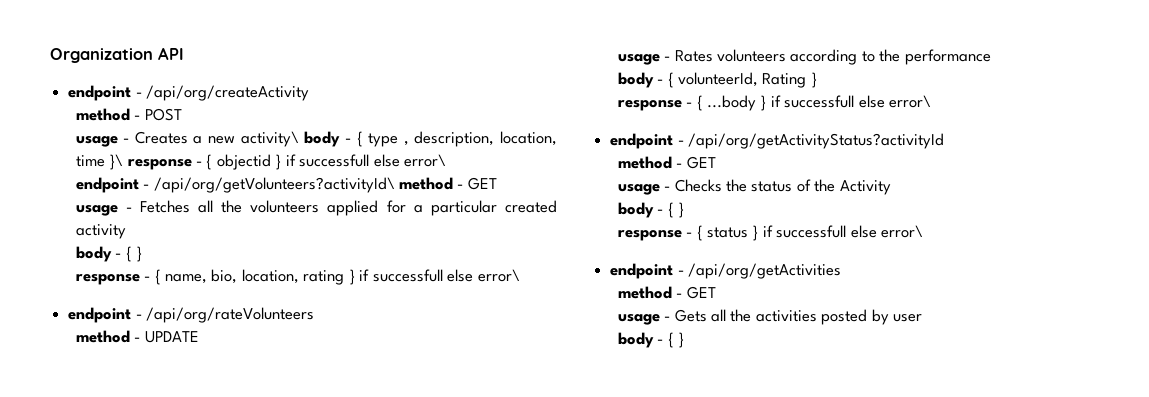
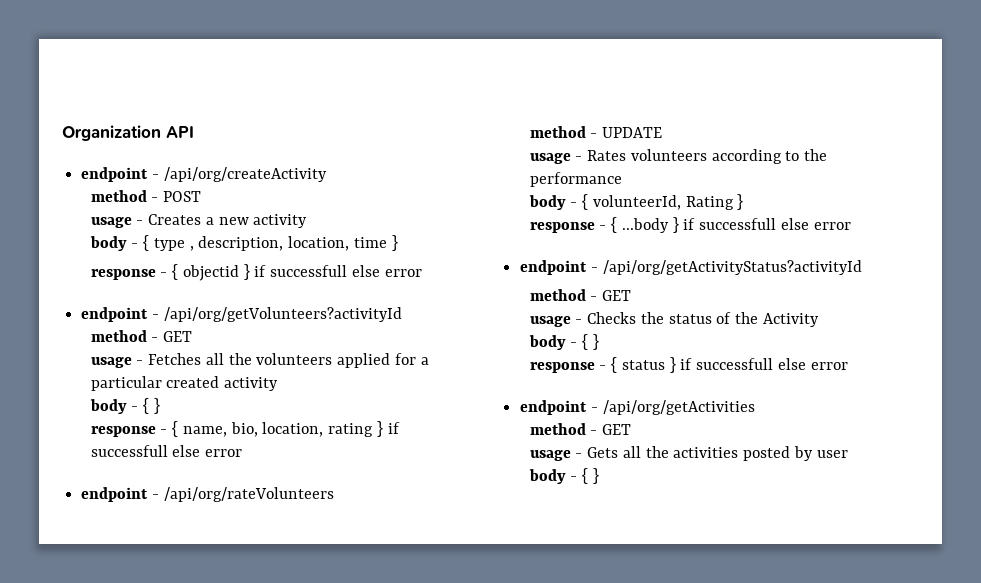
- usage - Creates a new activity\ body - { type , description, location, time }\ response - { objectid } if successfull else error\
- endpoint - /api/org/getVolunteers?activityId\ method - GET
+ usage - Creates a new activity
+ body - { type , description, location, time }
+ response - { objectid } if successfull else error
+ endpoint - /api/org/getVolunteers?activityId
+ method - GET
- response - { name, bio, location, rating } if successfull else error\
+ response - { name, bio, location, rating } if successfull else error
- response - { ...body } if successfull else error\
+ response - { ...body } if successfull else error
- response - { status } if successfull else error\
+ response - { status } if successfull else error

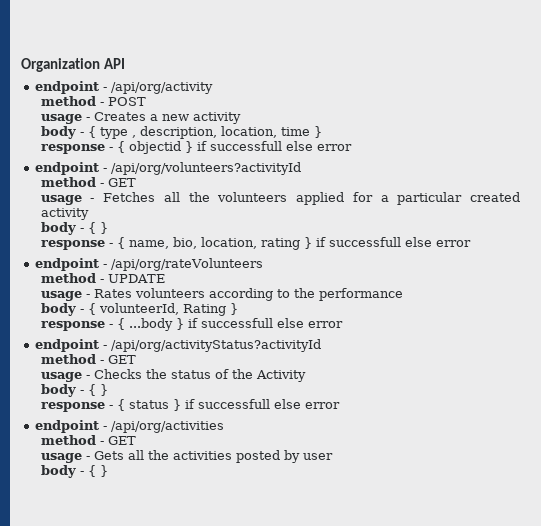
- endpoint - /api/org/createActivity
+ endpoint - /api/org/activity
- endpoint - /api/org/getVolunteers?activityId
+ endpoint - /api/org/volunteers?activityId
- endpoint - /api/org/getActivityStatus?activityId
+ endpoint - /api/org/activityStatus?activityId
- endpoint - /api/org/getActivities
+ endpoint - /api/org/activities

